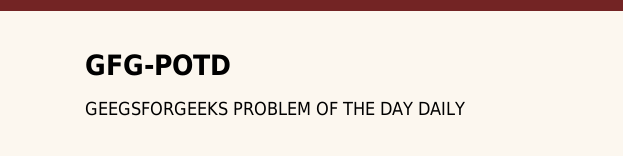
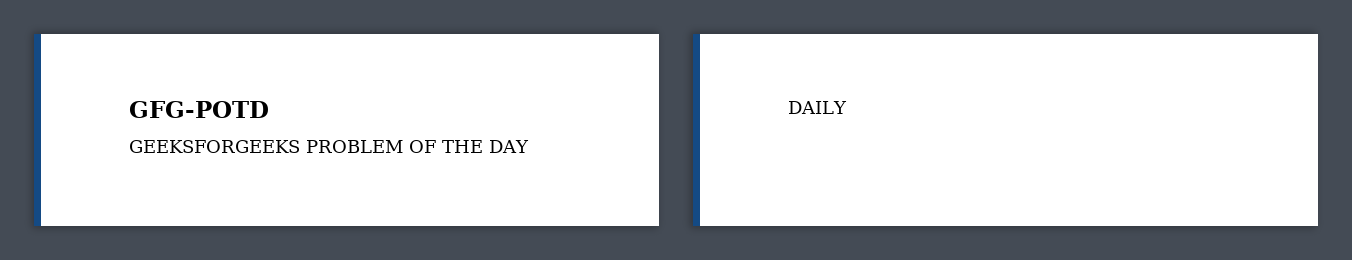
- GEEGSFORGEEKS PROBLEM OF THE DAY DAILY
+ GEEKSFORGEEKS PROBLEM OF THE DAY DAILY

